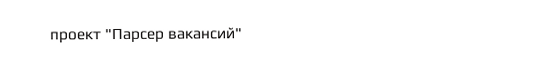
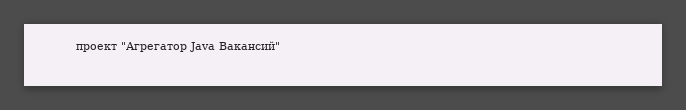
- проект "Парсер вакансий"
+ проект "Агрегатор Java Вакансий"

